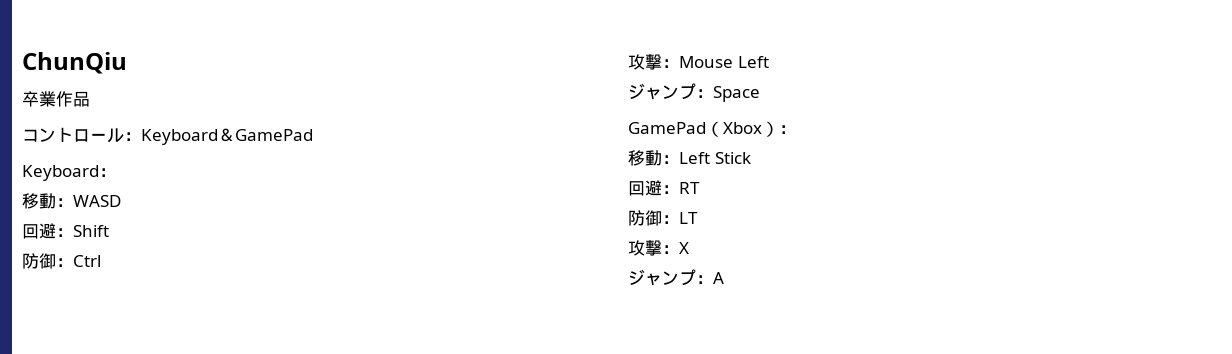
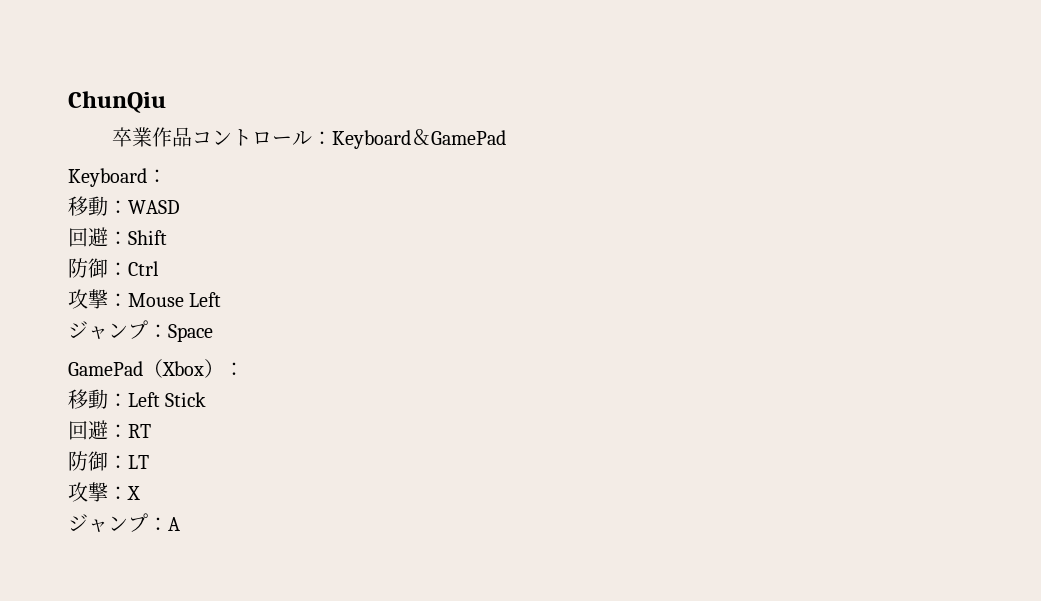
- 卒業作品
- コントロール：Keyboard＆GamePad
+ 卒業作品コントロール：Keyboard＆GamePad

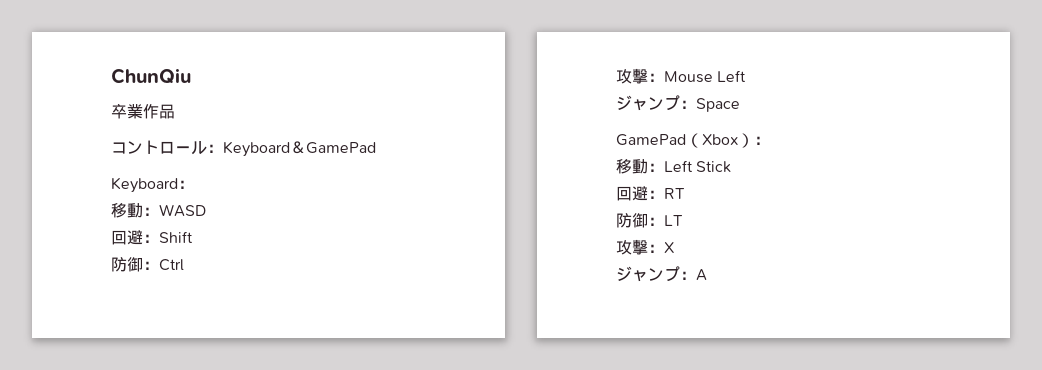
- 卒業作品コントロール：Keyboard＆GamePad
+ 卒業作品
+ コントロール：Keyboard＆GamePad

